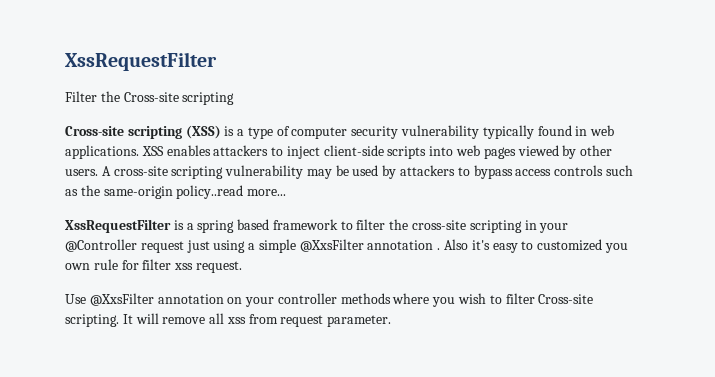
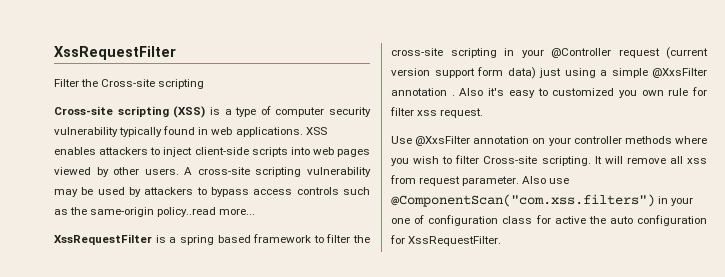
- XssRequestFilter is a spring based framework to filter the cross-site scripting in your @Controller request just using a simple @XxsFilter annotation .
+ XssRequestFilter is a spring based framework to filter the cross-site scripting in your @Controller request (current version support form data) just using a simple @XxsFilter annotation .
+ Also use @ComponentScan("com.xss.filters") in your one of configuration class for active the auto configuration for XssRequestFilter.

